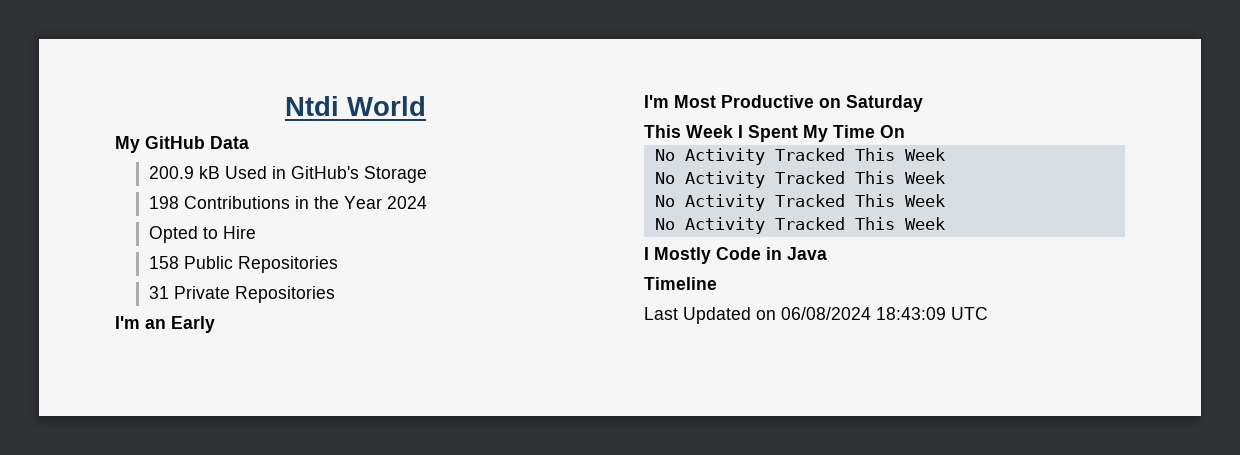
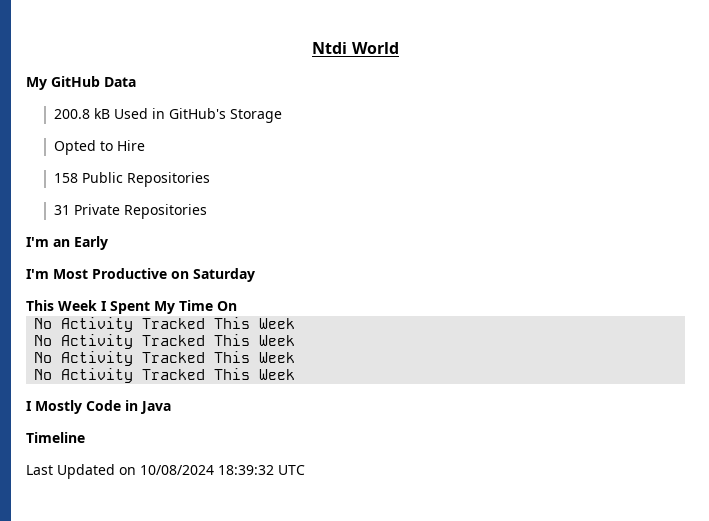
- 200.9 kB Used in GitHub's Storage
+ 200.8 kB Used in GitHub's Storage
- 198 Contributions in the Year 2024
- Last Updated on 06/08/2024 18:43:09 UTC
+ Last Updated on 10/08/2024 18:39:32 UTC

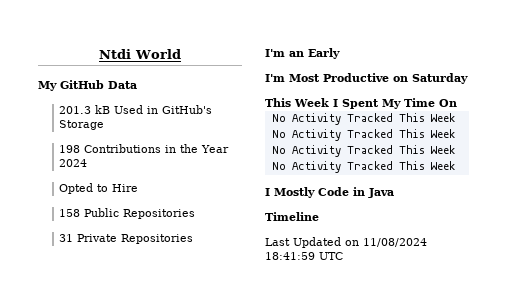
- 200.8 kB Used in GitHub's Storage
+ 201.3 kB Used in GitHub's Storage
+ 198 Contributions in the Year 2024
- Last Updated on 10/08/2024 18:39:32 UTC
+ Last Updated on 11/08/2024 18:41:59 UTC

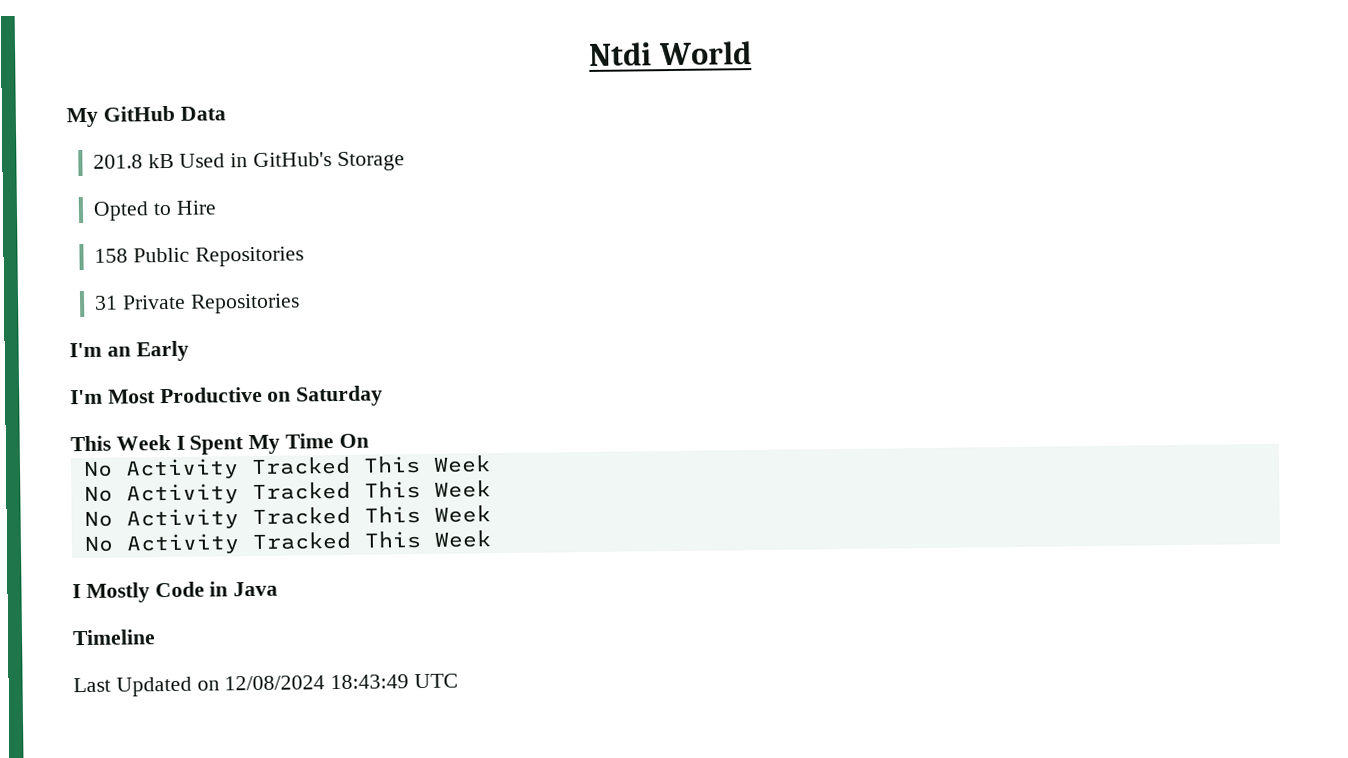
- 201.3 kB Used in GitHub's Storage
+ 201.8 kB Used in GitHub's Storage
- 198 Contributions in the Year 2024
- Last Updated on 11/08/2024 18:41:59 UTC
+ Last Updated on 12/08/2024 18:43:49 UTC

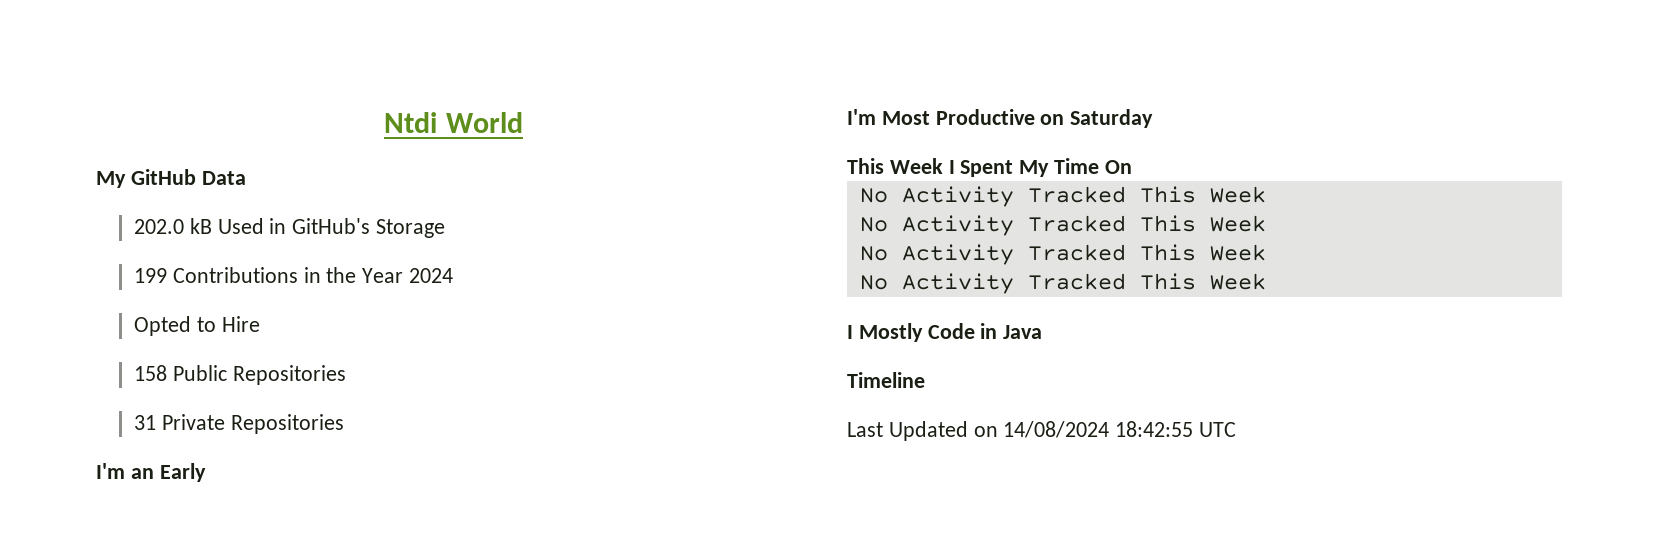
- 201.8 kB Used in GitHub's Storage
+ 202.0 kB Used in GitHub's Storage
+ 199 Contributions in the Year 2024
- Last Updated on 12/08/2024 18:43:49 UTC
+ Last Updated on 14/08/2024 18:42:55 UTC

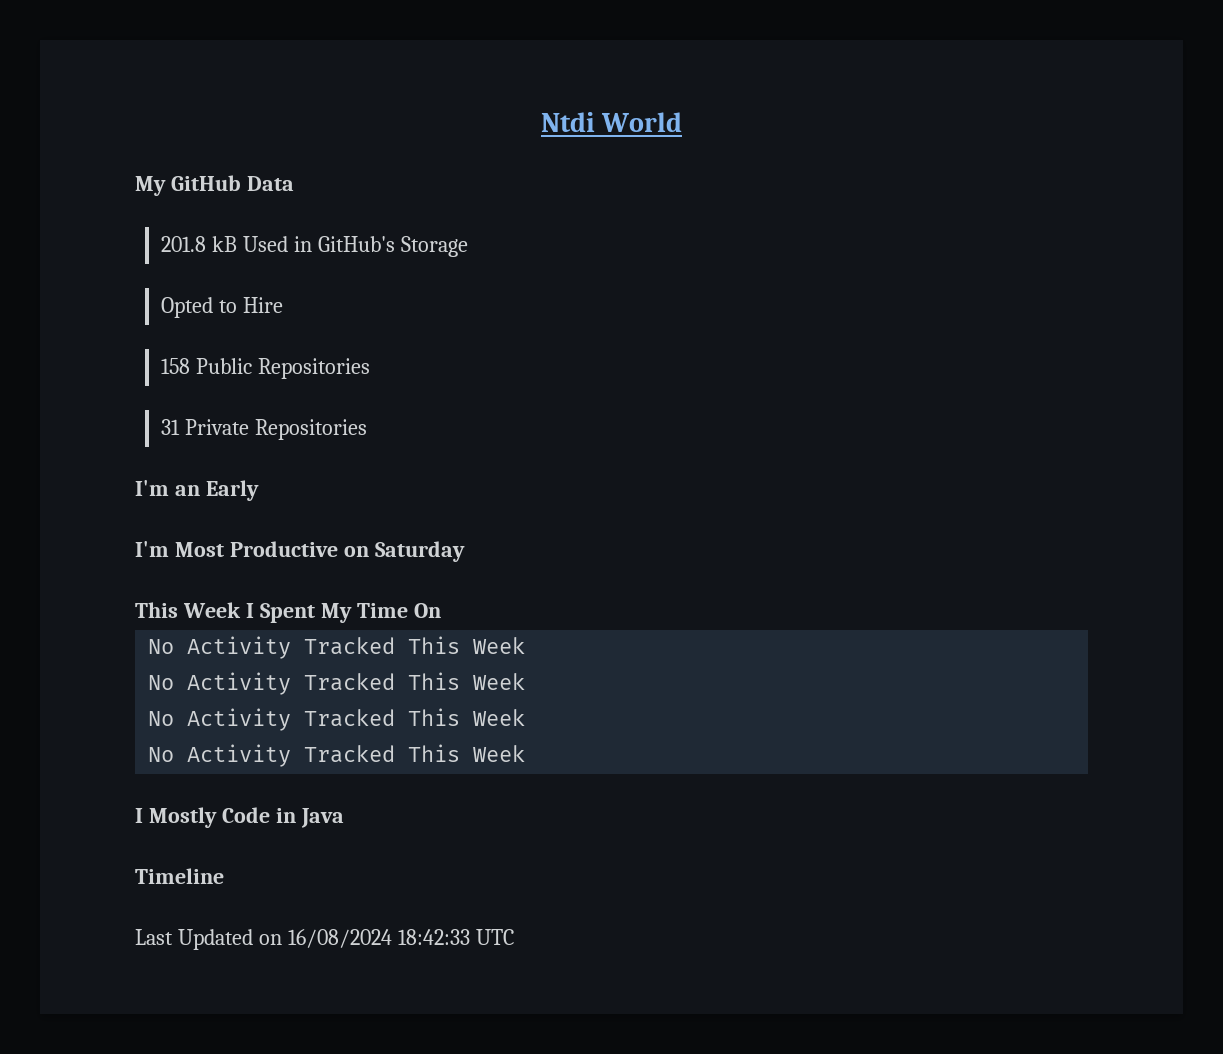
- 202.0 kB Used in GitHub's Storage
+ 201.8 kB Used in GitHub's Storage
- 199 Contributions in the Year 2024
- Last Updated on 14/08/2024 18:42:55 UTC
+ Last Updated on 16/08/2024 18:42:33 UTC

